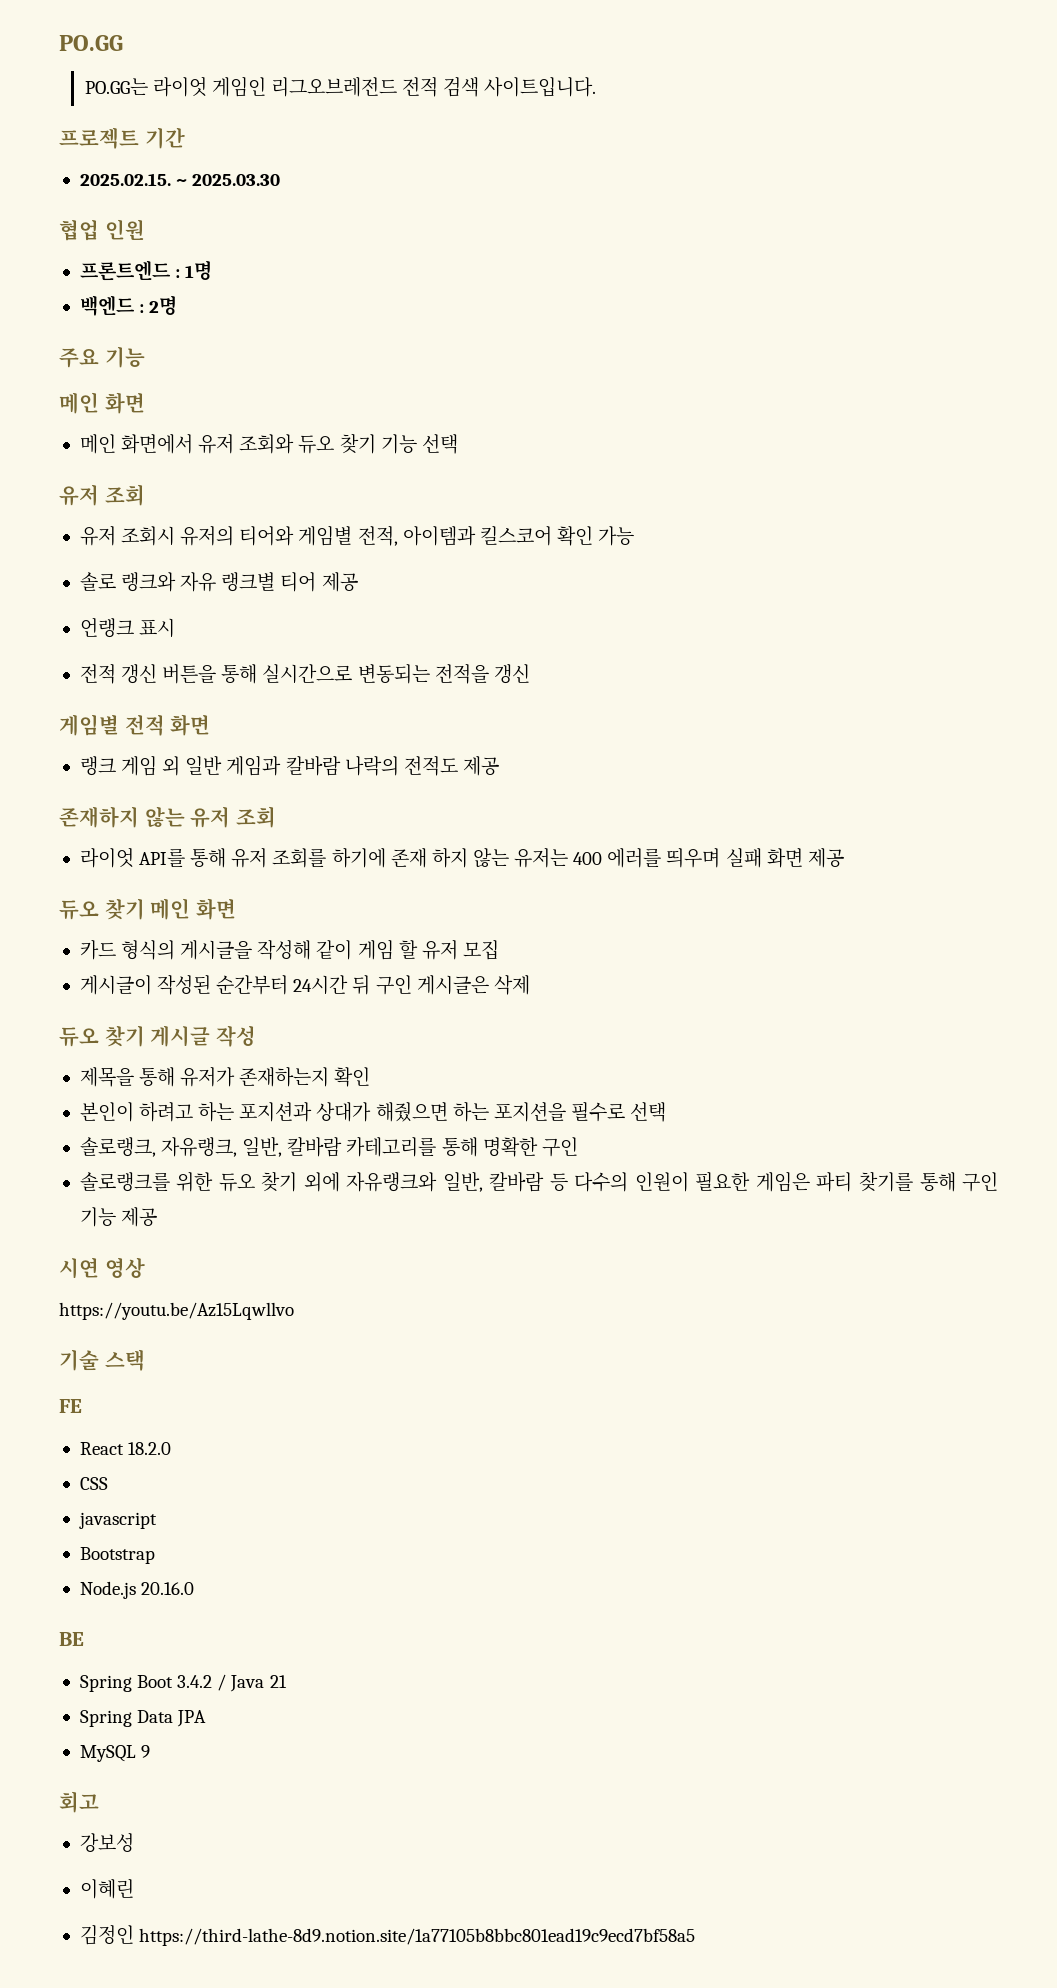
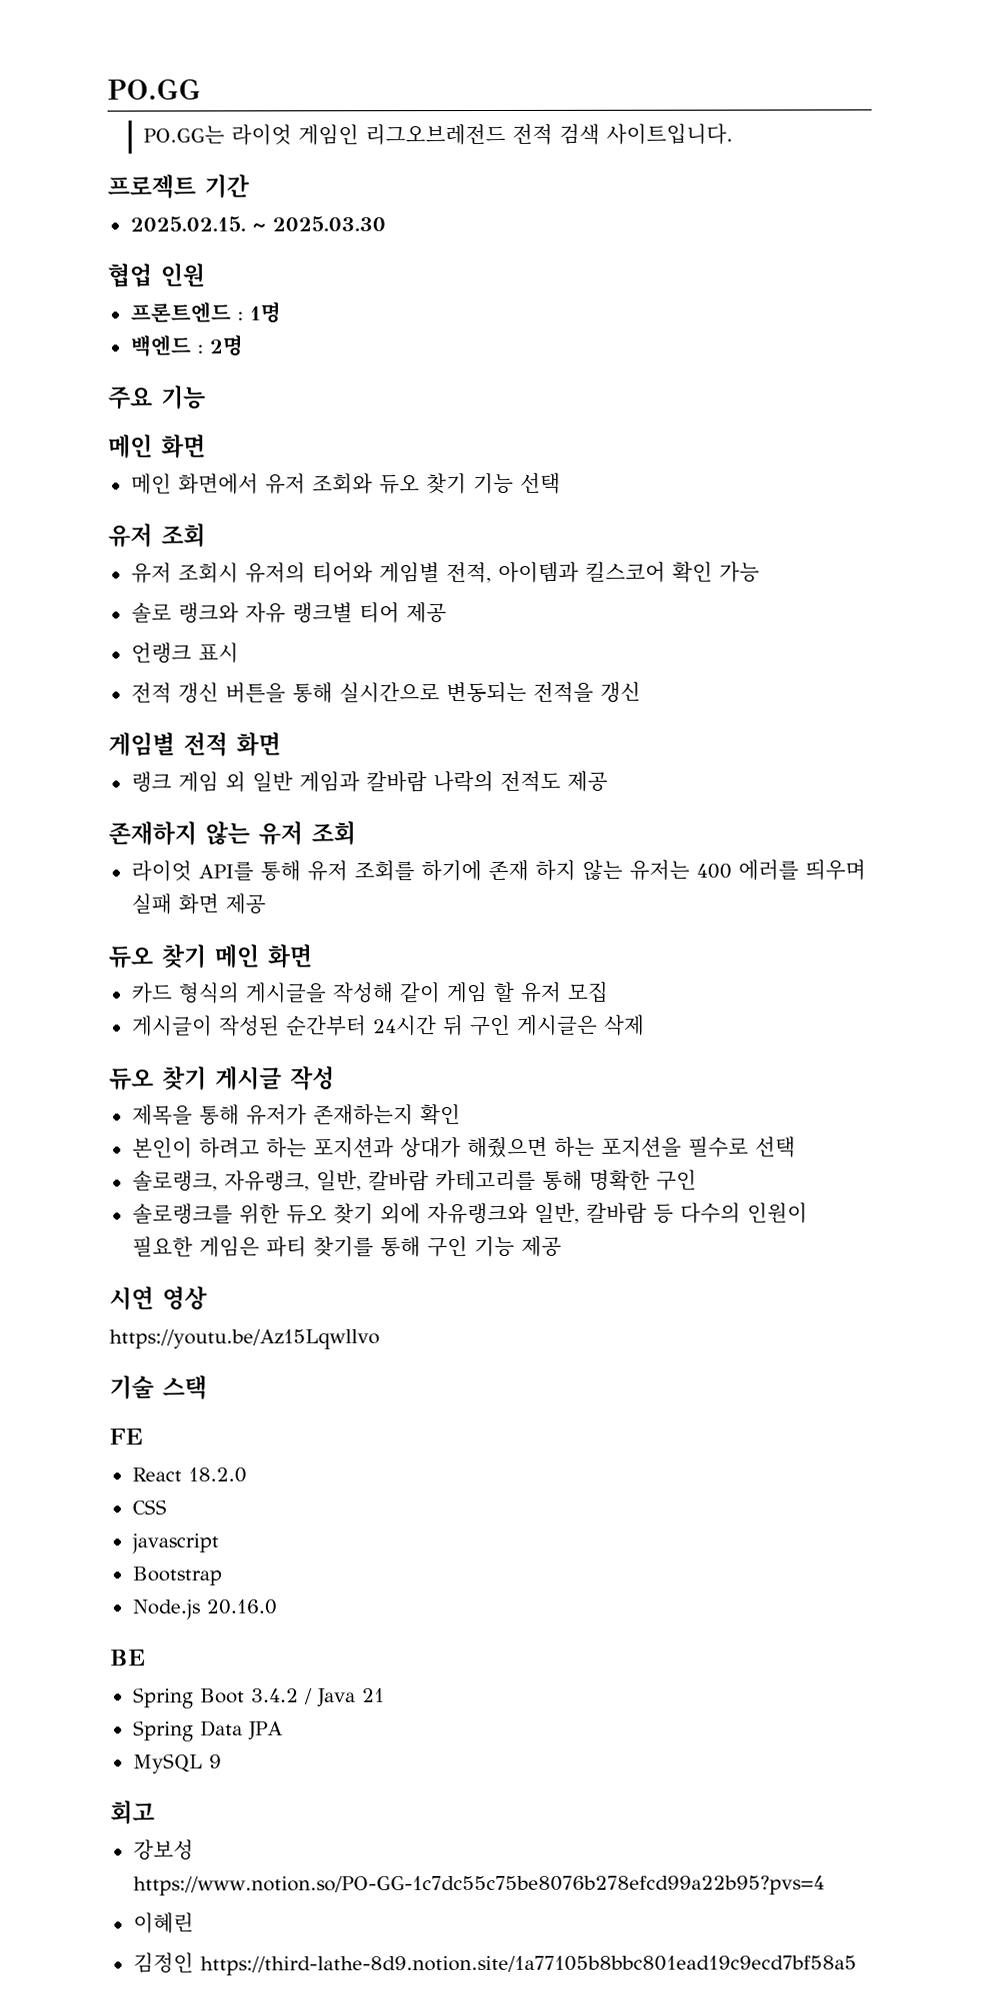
- 강보성
+ 강보성 https://www.notion.so/PO-GG-1c7dc55c75be8076b278efcd99a22b95?pvs=4

